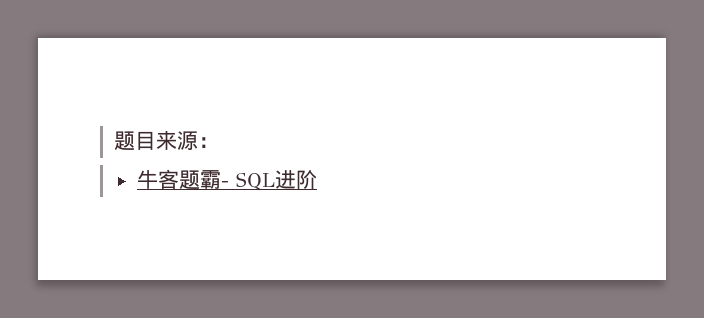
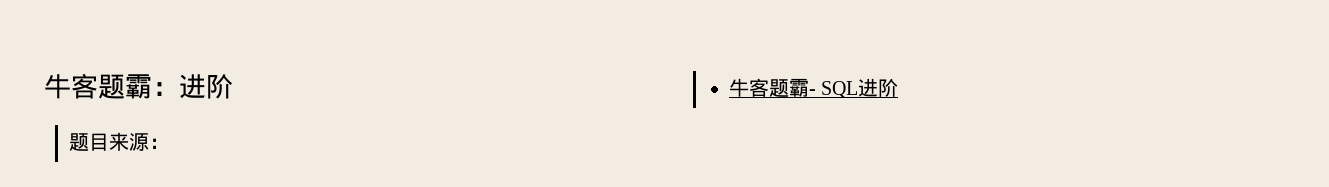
+ 牛客题霸：进阶

